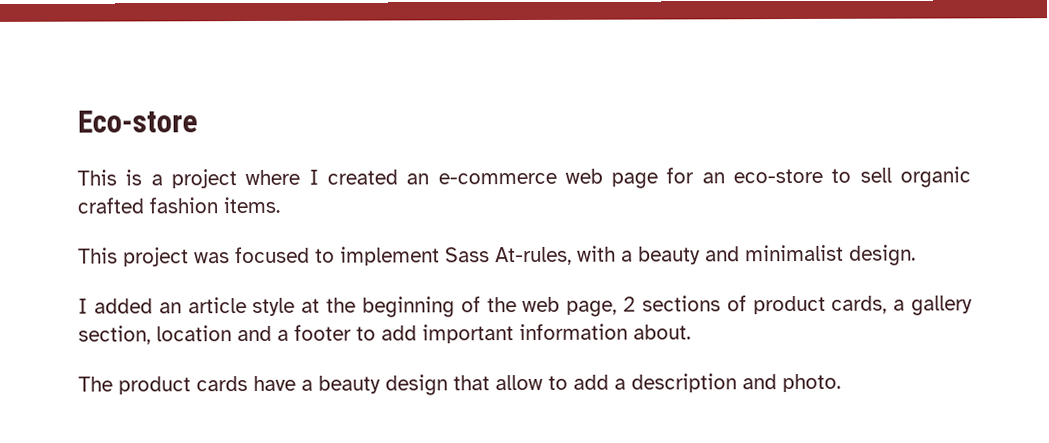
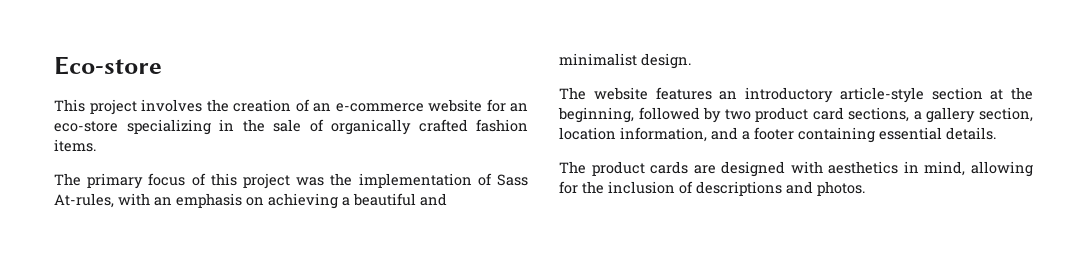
- This is a project where I created an e-commerce web page for an eco-store to sell organic crafted fashion items.
- This project was focused to implement Sass At-rules, with a beauty and minimalist design.
- I added an article style at the beginning of the web page, 2 sections of product cards, a gallery section, location and a footer to add important information about.
- The product cards have a beauty design that allow to add a description and photo.
+ This project involves the creation of an e-commerce website for an eco-store specializing in the sale of organically crafted fashion items.
+ The primary focus of this project was the implementation of Sass At-rules, with an emphasis on achieving a beautiful and minimalist design.
+ The website features an introductory article-style section at the beginning, followed by two product card sections, a gallery section, location information, and a footer containing essential details.
+ The product cards are designed with aesthetics in mind, allowing for the inclusion of descriptions and photos.

